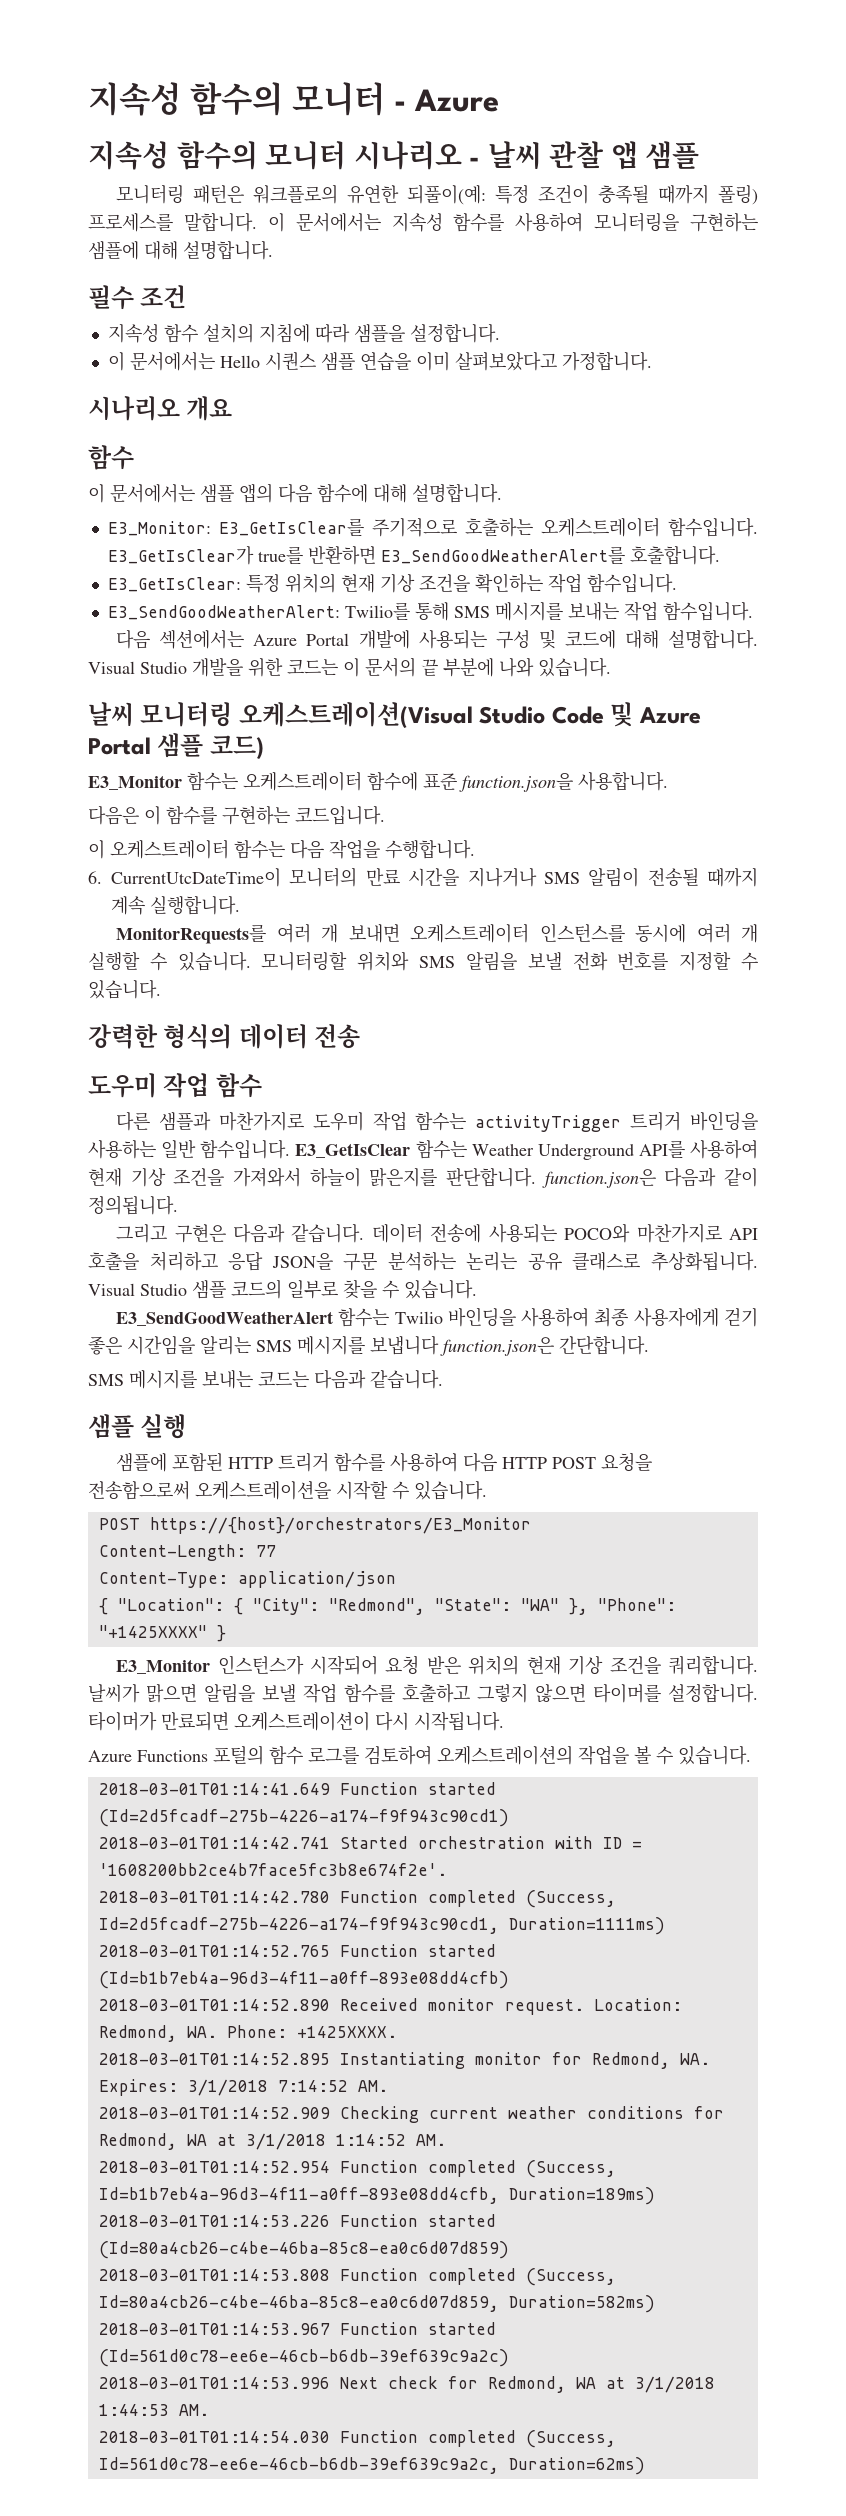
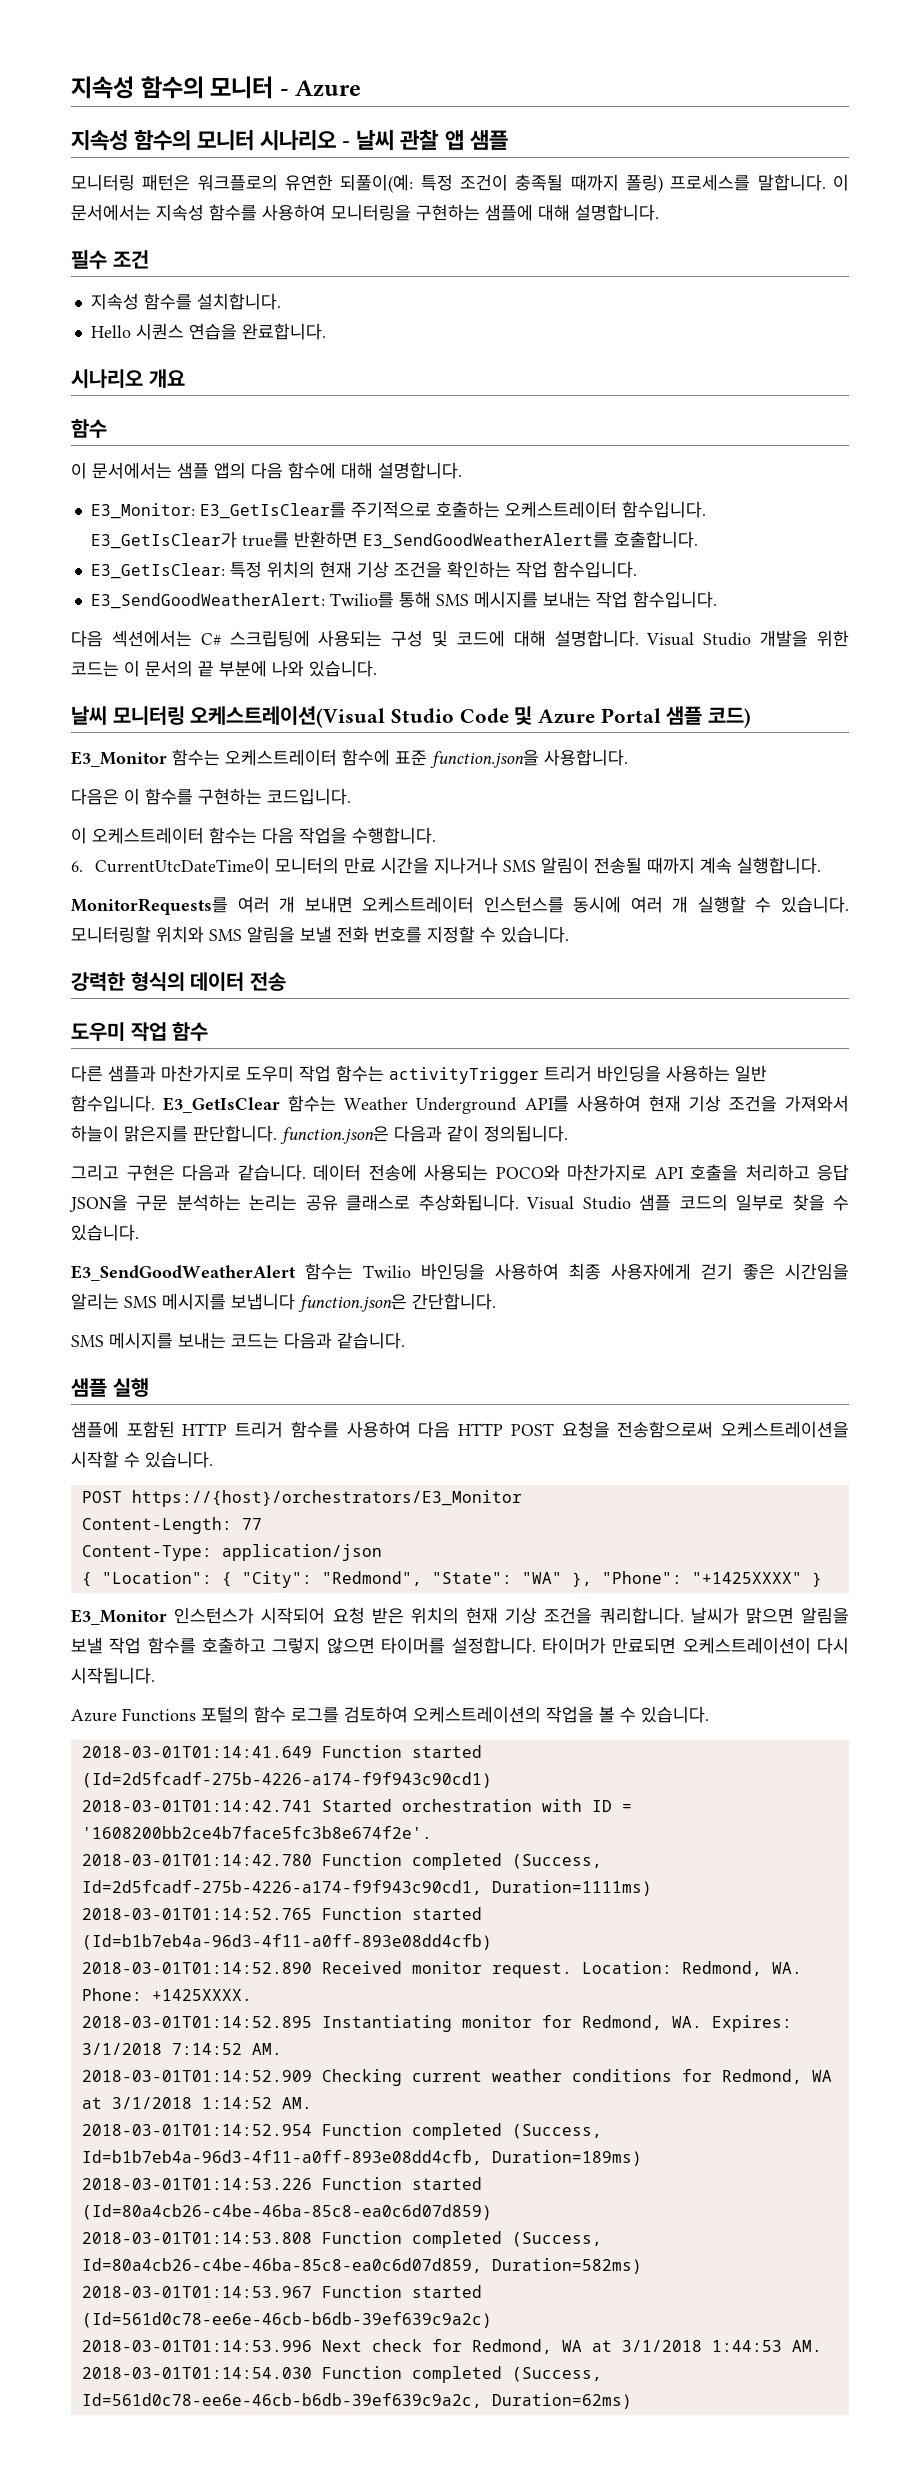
- 지속성 함수 설치의 지침에 따라 샘플을 설정합니다.
- 이 문서에서는 Hello 시퀀스 샘플 연습을 이미 살펴보았다고 가정합니다.
+ 지속성 함수를 설치합니다.
+ Hello 시퀀스 연습을 완료합니다.
- 다음 섹션에서는 Azure Portal 개발에 사용되는 구성 및 코드에 대해 설명합니다.
+ 다음 섹션에서는 C# 스크립팅에 사용되는 구성 및 코드에 대해 설명합니다.

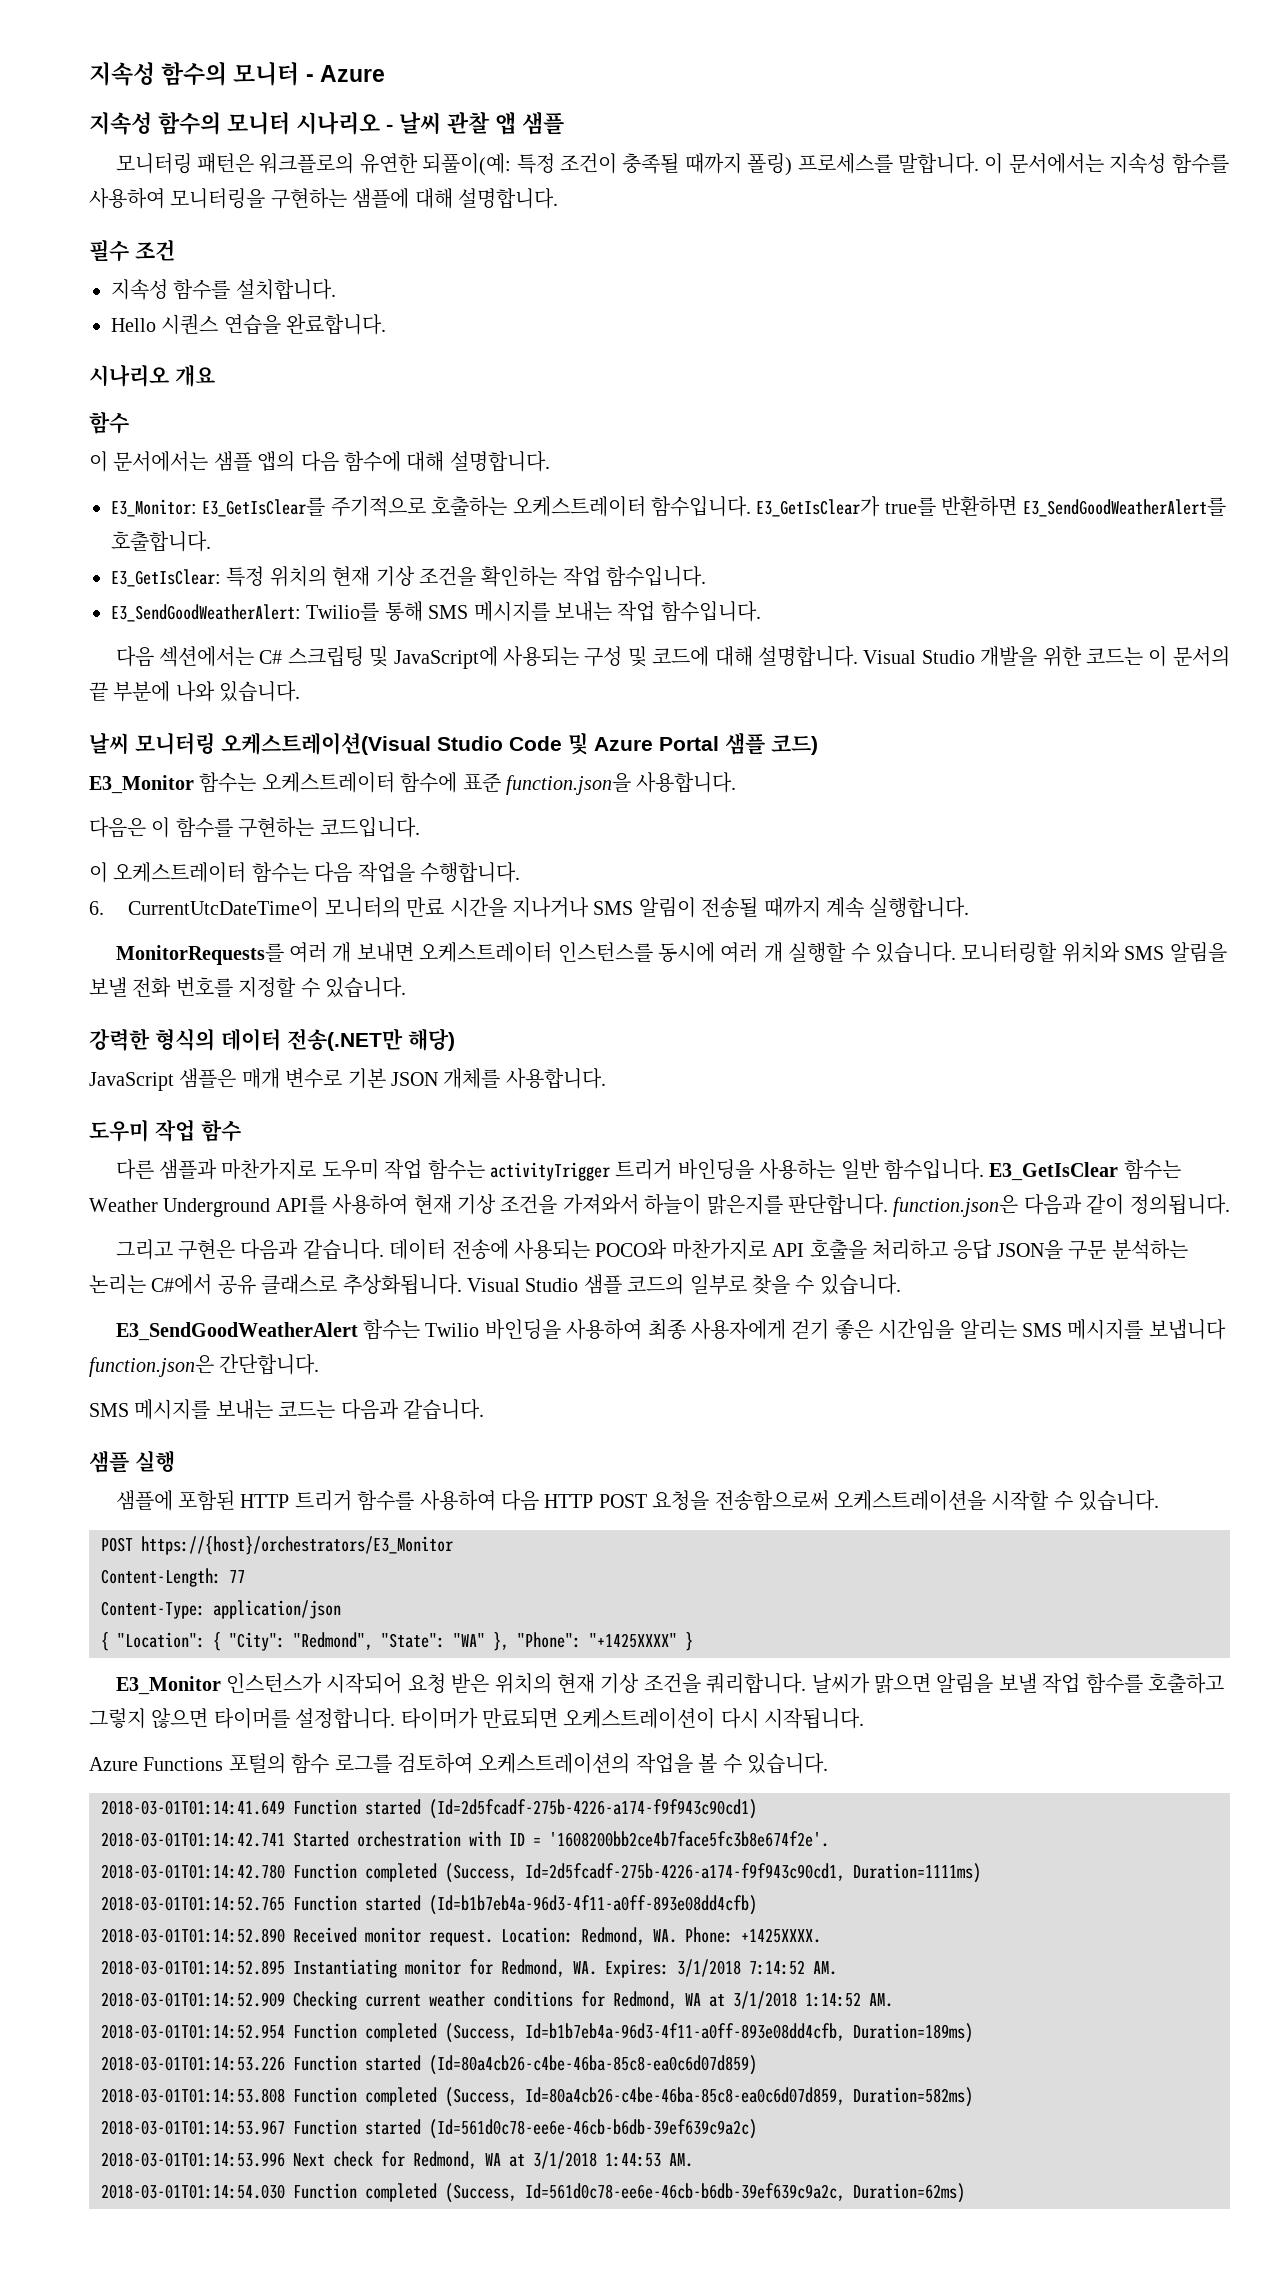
- 다음 섹션에서는 C# 스크립팅에 사용되는 구성 및 코드에 대해 설명합니다.
+ 다음 섹션에서는 C# 스크립팅 및 JavaScript에 사용되는 구성 및 코드에 대해 설명합니다.
- 강력한 형식의 데이터 전송
+ 강력한 형식의 데이터 전송(.NET만 해당)
+ JavaScript 샘플은 매개 변수로 기본 JSON 개체를 사용합니다.
- 데이터 전송에 사용되는 POCO와 마찬가지로 API 호출을 처리하고 응답 JSON을 구문 분석하는 논리는 공유 클래스로 추상화됩니다.
+ 데이터 전송에 사용되는 POCO와 마찬가지로 API 호출을 처리하고 응답 JSON을 구문 분석하는 논리는 C#에서 공유 클래스로 추상화됩니다.

